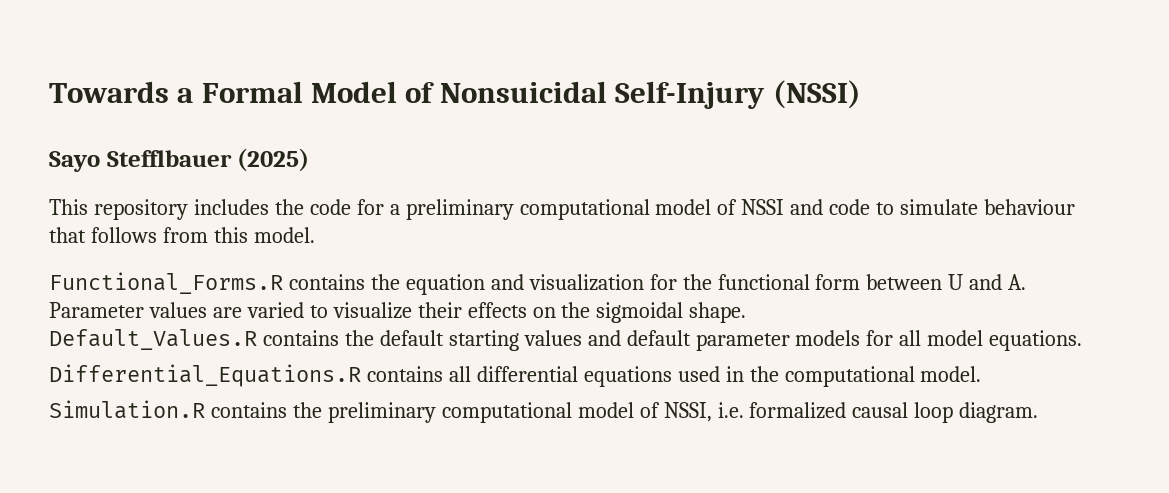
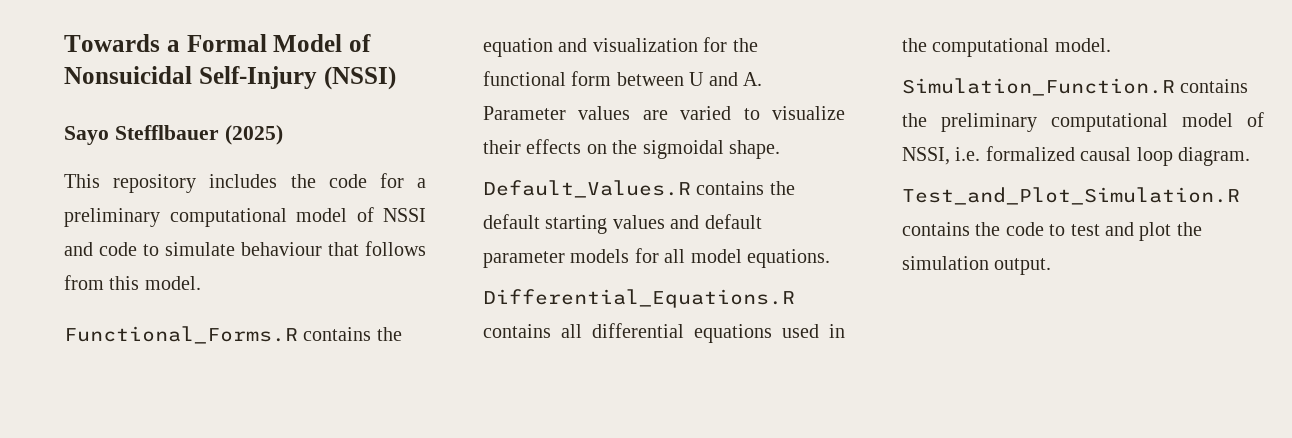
- Simulation.R contains the preliminary computational model of NSSI, i.e. formalized causal loop diagram.
+ Simulation_Function.R contains the preliminary computational model of NSSI, i.e. formalized causal loop diagram.
+ Test_and_Plot_Simulation.R contains the code to test and plot the simulation output.

